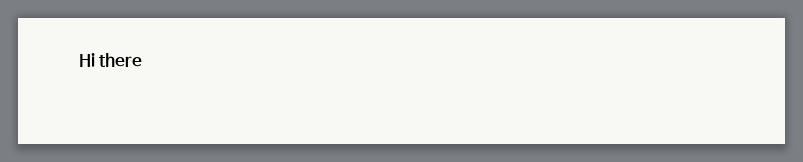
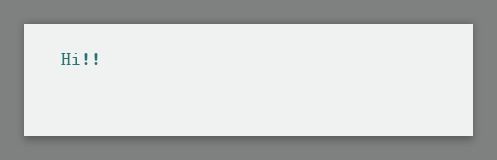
- Hi there
+ Hi!!

